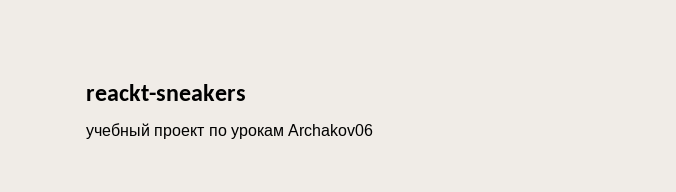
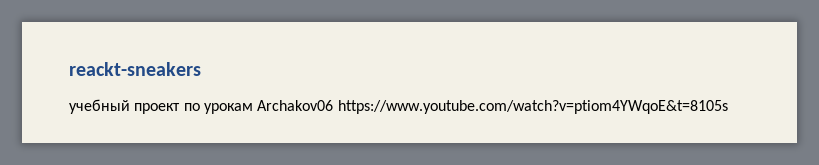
- учебный проект по урокам Archakov06
+ учебный проект по урокам Archakov06 https://www.youtube.com/watch?v=ptiom4YWqoE&t=8105s

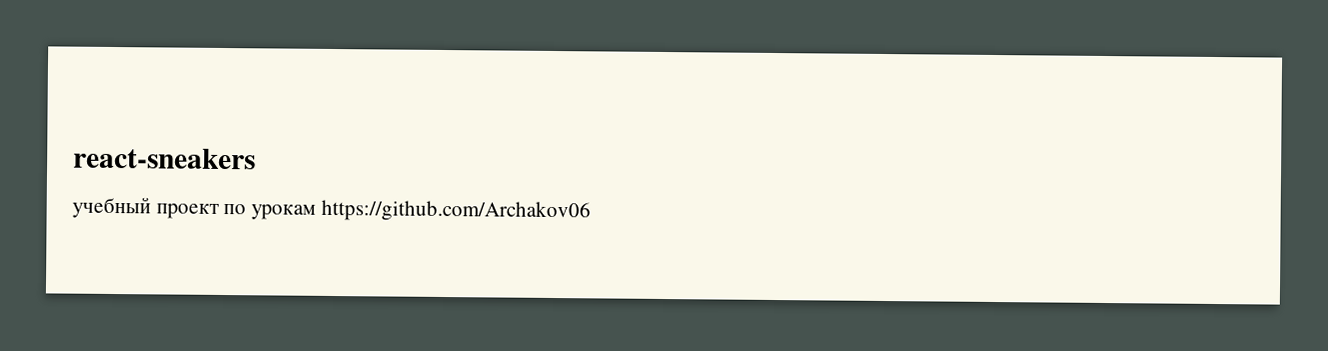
- reackt-sneakers
+ react-sneakers
- учебный проект по урокам Archakov06 https://www.youtube.com/watch?v=ptiom4YWqoE&t=8105s
+ учебный проект по урокам https://github.com/Archakov06

